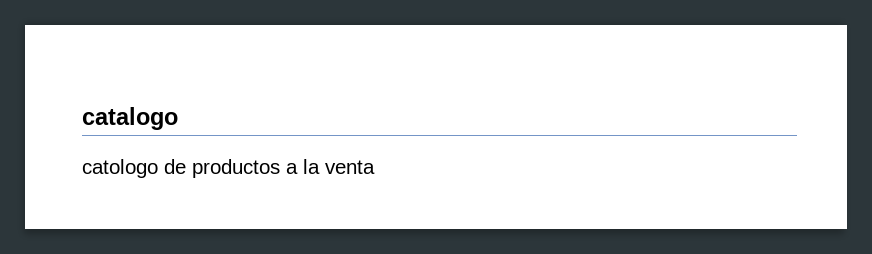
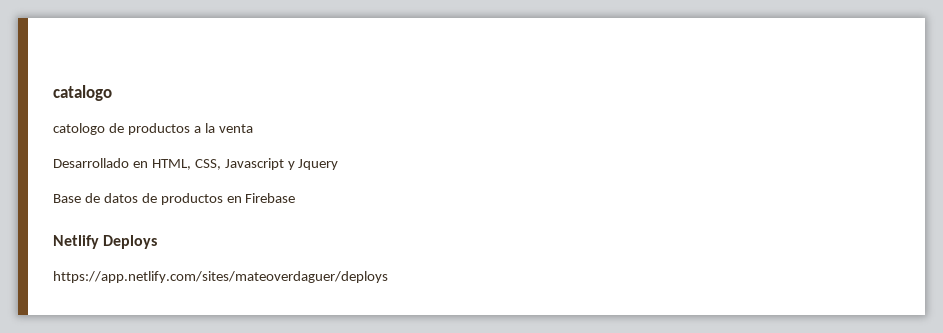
+ Desarrollado en HTML, CSS, Javascript y Jquery
+ Base de datos de productos en Firebase
+ Netlify Deploys
+ https://app.netlify.com/sites/mateoverdaguer/deploys

